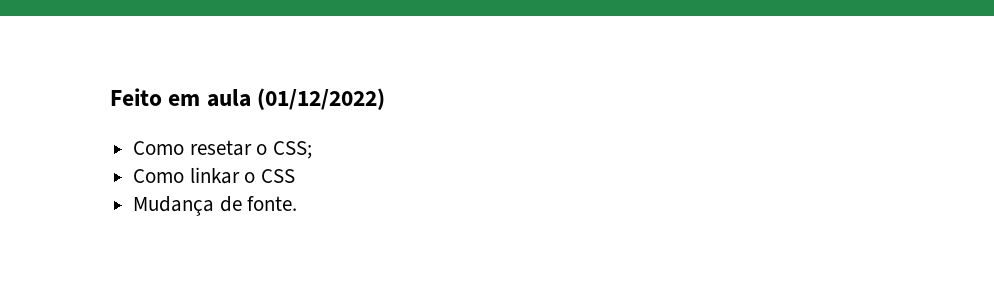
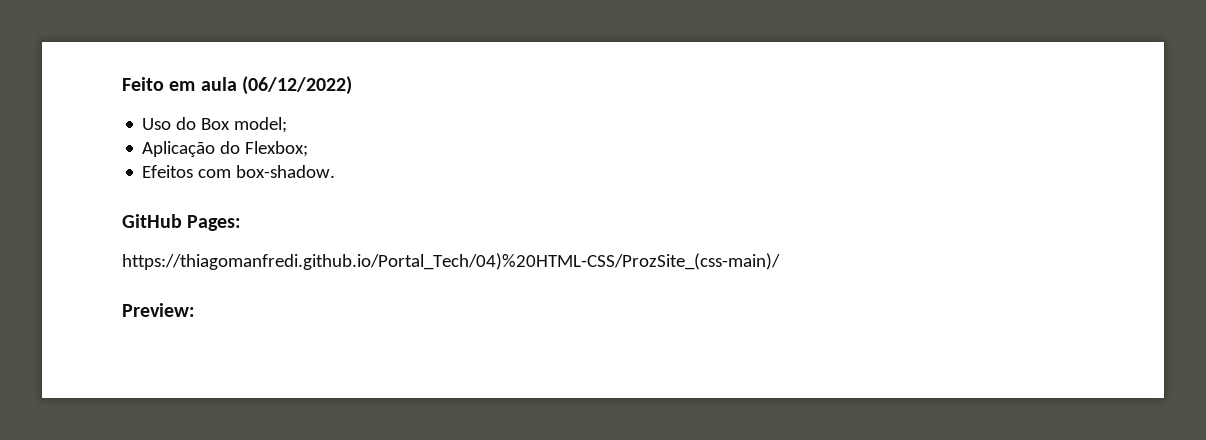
- Feito em aula (01/12/2022)
- Como resetar o CSS;
- Como linkar o CSS
- Mudança de fonte.
+ Feito em aula (06/12/2022)
+ Uso do Box model;
+ Aplicação do Flexbox;
+ Efeitos com box-shadow.
+ GitHub Pages:
+ https://thiagomanfredi.github.io/Portal_Tech/04)%20HTML-CSS/ProzSite_(css-main)/
+ Preview:

